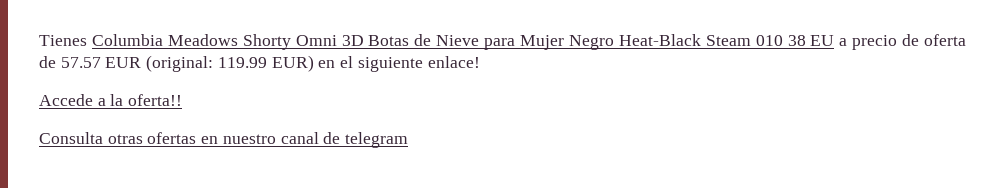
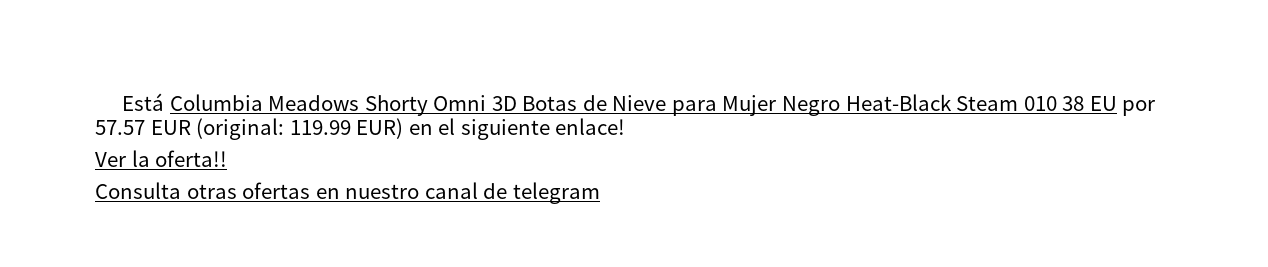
- Tienes Columbia Meadows Shorty Omni 3D Botas de Nieve para Mujer Negro Heat-Black Steam 010 38 EU a precio de oferta de 57.57 EUR (original: 119.99 EUR) en el siguiente enlace!
+ Está Columbia Meadows Shorty Omni 3D Botas de Nieve para Mujer Negro Heat-Black Steam 010 38 EU por 57.57 EUR (original: 119.99 EUR) en el siguiente enlace!
- Accede a la oferta!!
+ Ver la oferta!!

